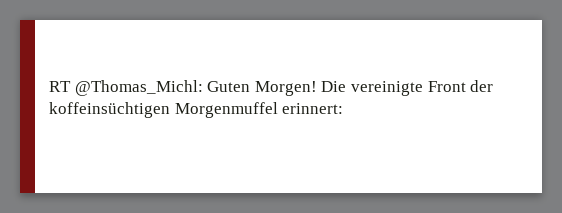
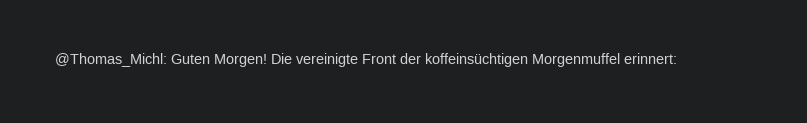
- RT @Thomas_Michl: Guten Morgen!
+ @Thomas_Michl: Guten Morgen!

